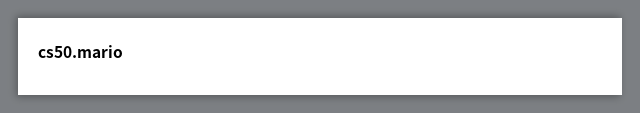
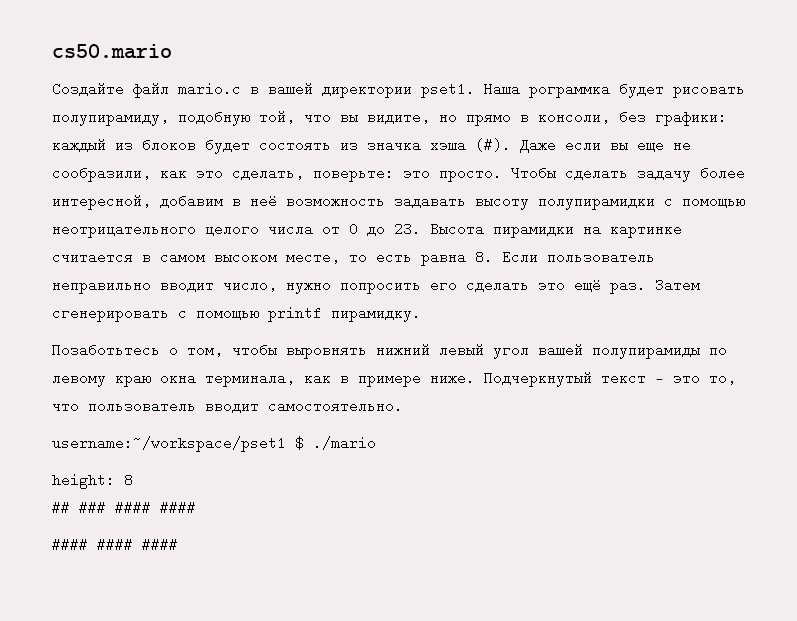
+ Создайте файл mario.c в вашей директории pset1. Наша рограммка будет рисовать полупирамиду, подобную той, что вы видите, но прямо в консоли, без графики: каждый из блоков будет состоять из значка хэша (#). Даже если вы еще не сообразили, как это сделать, поверьте: это просто. Чтобы сделать задачу более интересной, добавим в неё возможность задавать высоту полупирамидки с помощью неотрицательного целого числа от 0 до 23. Высота пирамидки на картинке считается в самом высоком месте, то есть равна 8. Если пользователь неправильно вводит число, нужно попросить его сделать это ещё раз. Затем сгенерировать с помощью printf пирамидку.
+ Позаботьтесь о том, чтобы выровнять нижний левый угол вашей полупирамиды по левому краю окна терминала, как в примере ниже. Подчеркнутый текст — это то, что пользователь вводит самостоятельно.
+ username:~/workspace/pset1 $ ./mario
+ height: 8
+ ## ### #### ####
+ #### #### ####

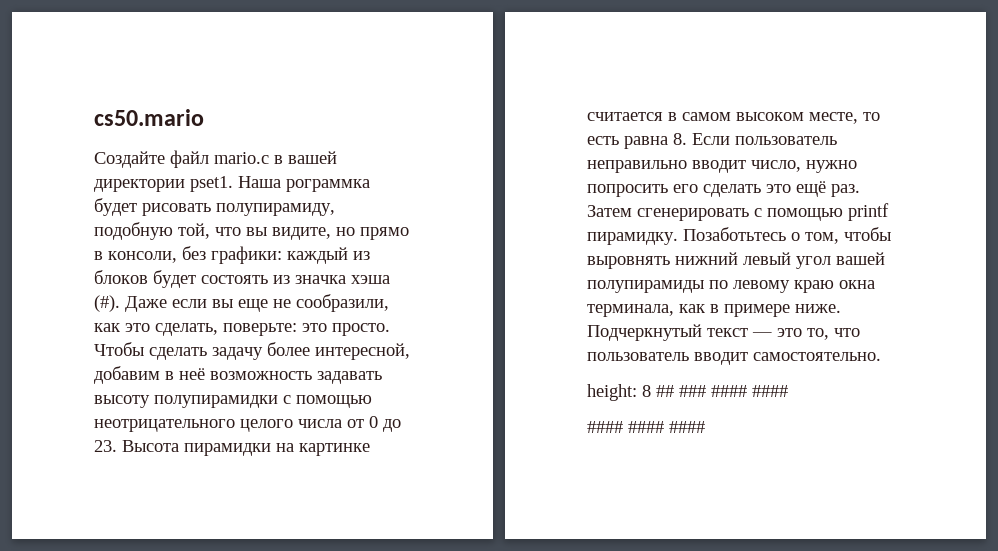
- Затем сгенерировать с помощью printf пирамидку.
- Позаботьтесь о том, чтобы выровнять нижний левый угол вашей полупирамиды по левому краю окна терминала, как в примере ниже.
+ Затем сгенерировать с помощью printf пирамидку. Позаботьтесь о том, чтобы выровнять нижний левый угол вашей полупирамиды по левому краю окна терминала, как в примере ниже.
- username:~/workspace/pset1 $ ./mario
- height: 8
- ## ### #### ####
+ height: 8 ## ### #### ####

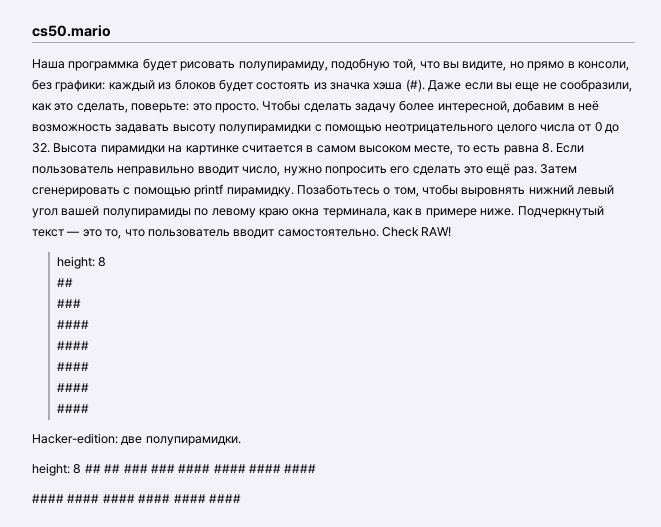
- Создайте файл mario.c в вашей директории pset1. Наша рограммка будет рисовать полупирамиду, подобную той, что вы видите, но прямо в консоли, без графики: каждый из блоков будет состоять из значка хэша (#).
+ Наша программка будет рисовать полупирамиду, подобную той, что вы видите, но прямо в консоли, без графики: каждый из блоков будет состоять из значка хэша (#).
- Чтобы сделать задачу более интересной, добавим в неё возможность задавать высоту полупирамидки с помощью неотрицательного целого числа от 0 до 23. Высота пирамидки на картинке считается в самом высоком месте, то есть равна 8. Если пользователь неправильно вводит число, нужно попросить его сделать это ещё раз.
+ Чтобы сделать задачу более интересной, добавим в неё возможность задавать высоту полупирамидки с помощью неотрицательного целого числа от 0 до 32. Высота пирамидки на картинке считается в самом высоком месте, то есть равна 8. Если пользователь неправильно вводит число, нужно попросить его сделать это ещё раз.
- Подчеркнутый текст — это то, что пользователь вводит самостоятельно.
- height: 8 ## ### #### ####
+ Подчеркнутый текст — это то, что пользователь вводит самостоятельно. Check RAW!
+ height: 8
+ ##
+ ###
+ ####
+ ####
+ ####
+ ####
+ ####
+ Hacker-edition: две полупирамидки.
+ height: 8 ## ## ### ### #### #### #### ####
- #### #### ####
+ #### #### #### #### #### ####

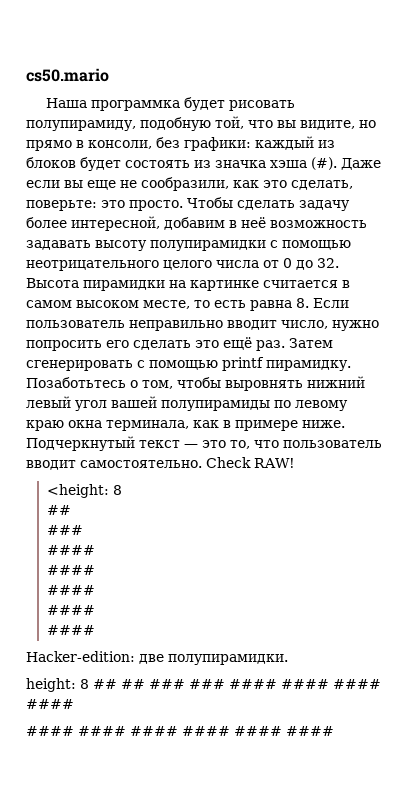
  Check RAW!
- height: 8
+ <height: 8

